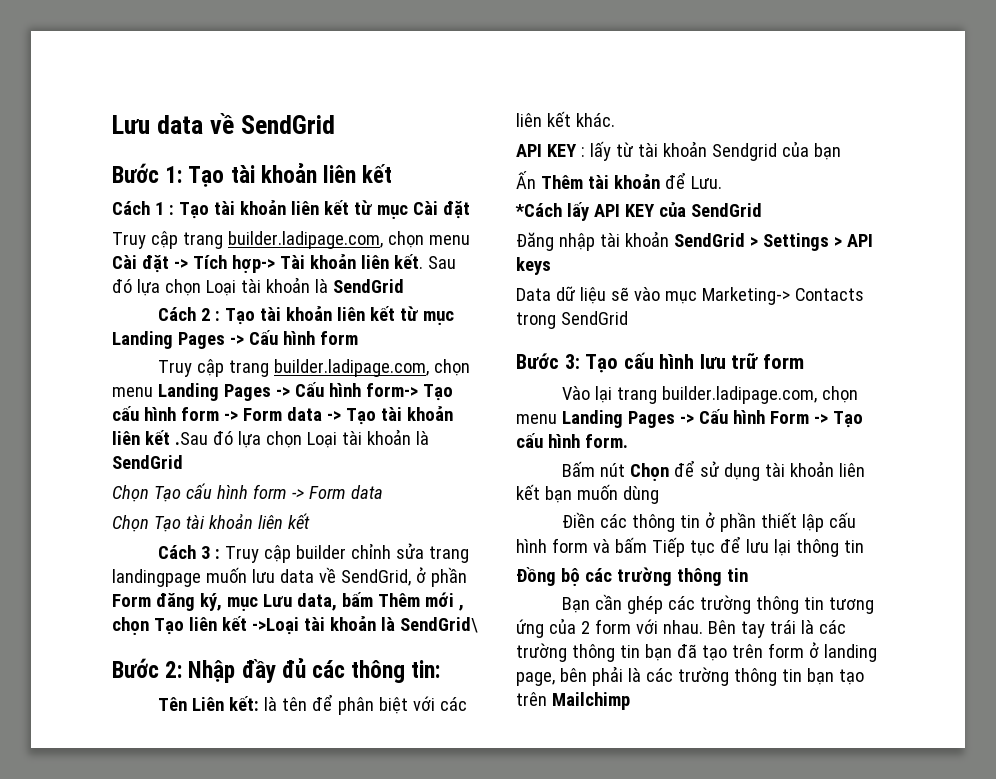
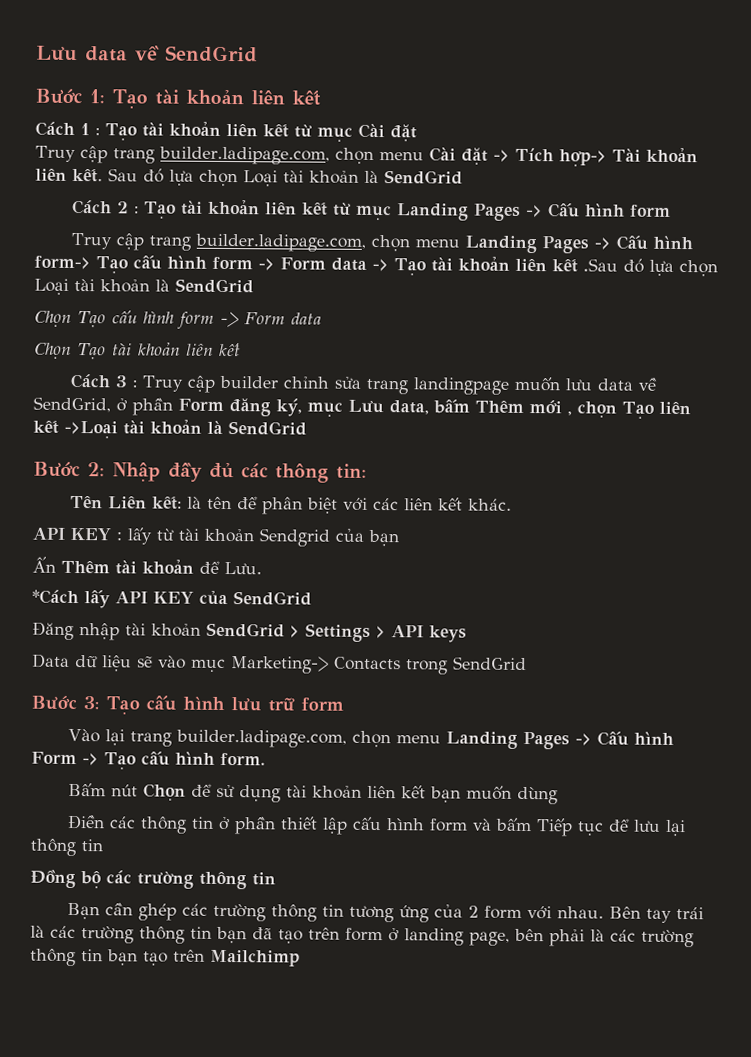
- Cách 3 : Truy cập builder chỉnh sửa trang landingpage muốn lưu data về SendGrid, ở phần Form đăng ký, mục Lưu data, bấm Thêm mới , chọn Tạo liên kết ->Loại tài khoản là SendGrid\
+ Cách 3 : Truy cập builder chỉnh sửa trang landingpage muốn lưu data về SendGrid, ở phần Form đăng ký, mục Lưu data, bấm Thêm mới , chọn Tạo liên kết ->Loại tài khoản là SendGrid

